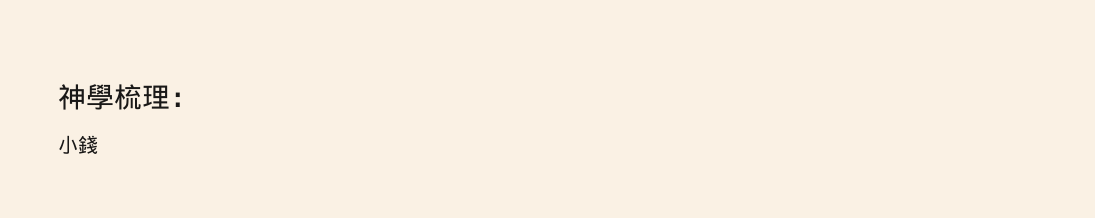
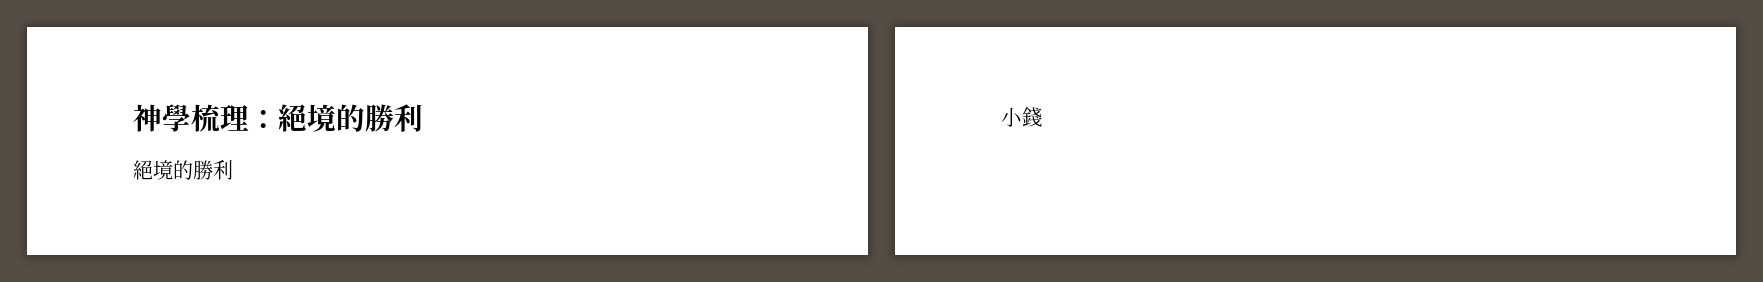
- 神學梳理：
+ 神學梳理：絕境的勝利
+ 絕境的勝利

